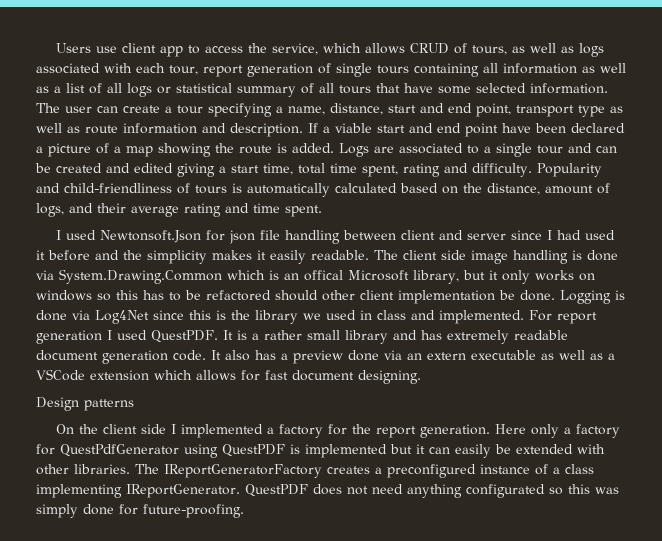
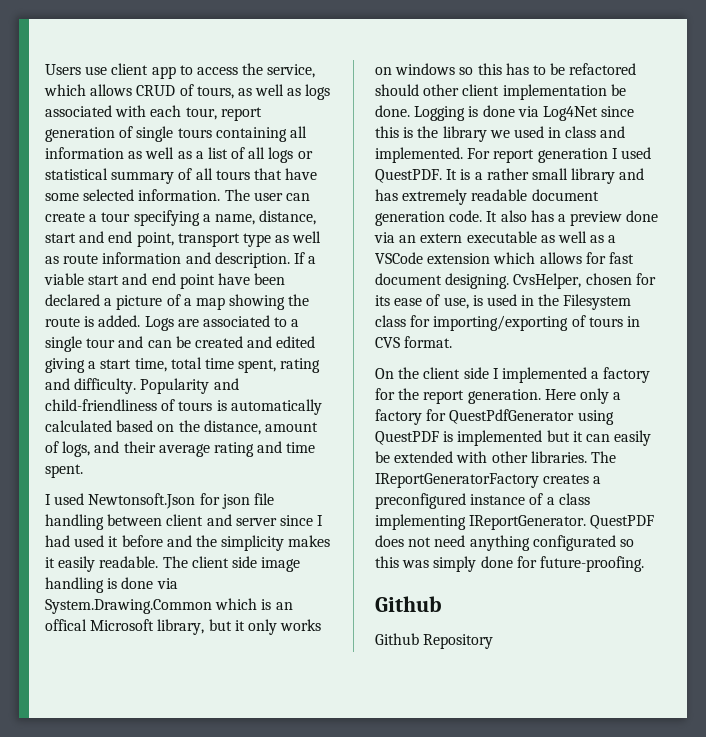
- It also has a preview done via an extern executable as well as a VSCode extension which allows for fast document designing.
- Design patterns
+ It also has a preview done via an extern executable as well as a VSCode extension which allows for fast document designing. CvsHelper, chosen for its ease of use, is used in the Filesystem class for importing/exporting of tours in CVS format.
  QuestPDF does not need anything configurated so this was simply done for future-proofing.
+ Github
+ Github Repository

